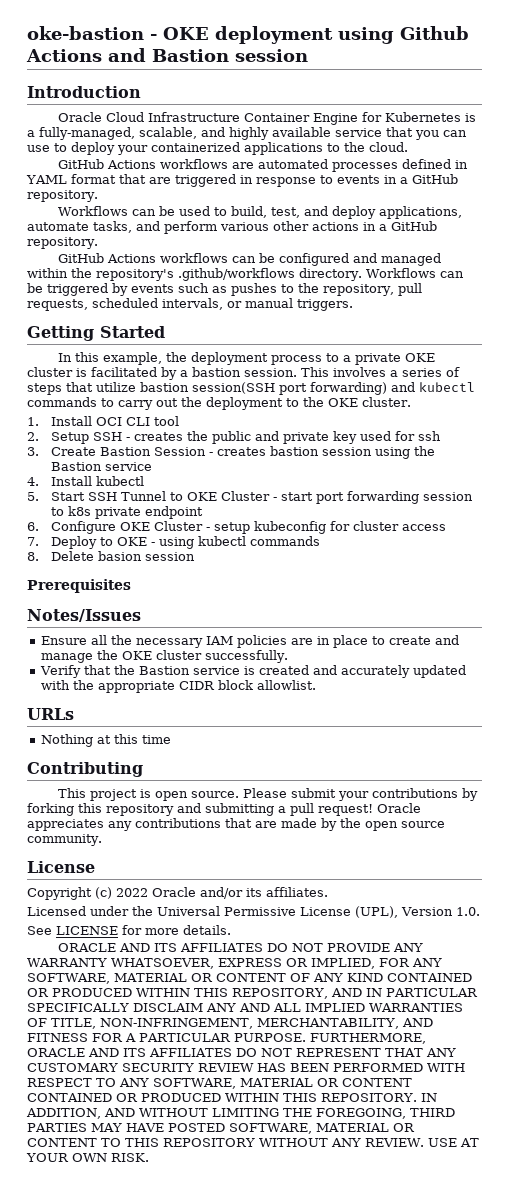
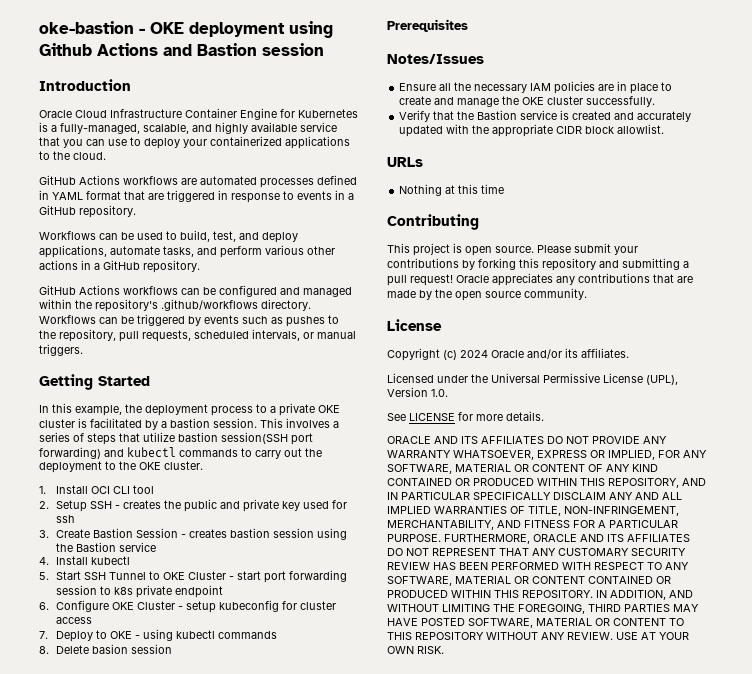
- Copyright (c) 2022 Oracle and/or its affiliates.
+ Copyright (c) 2024 Oracle and/or its affiliates.

